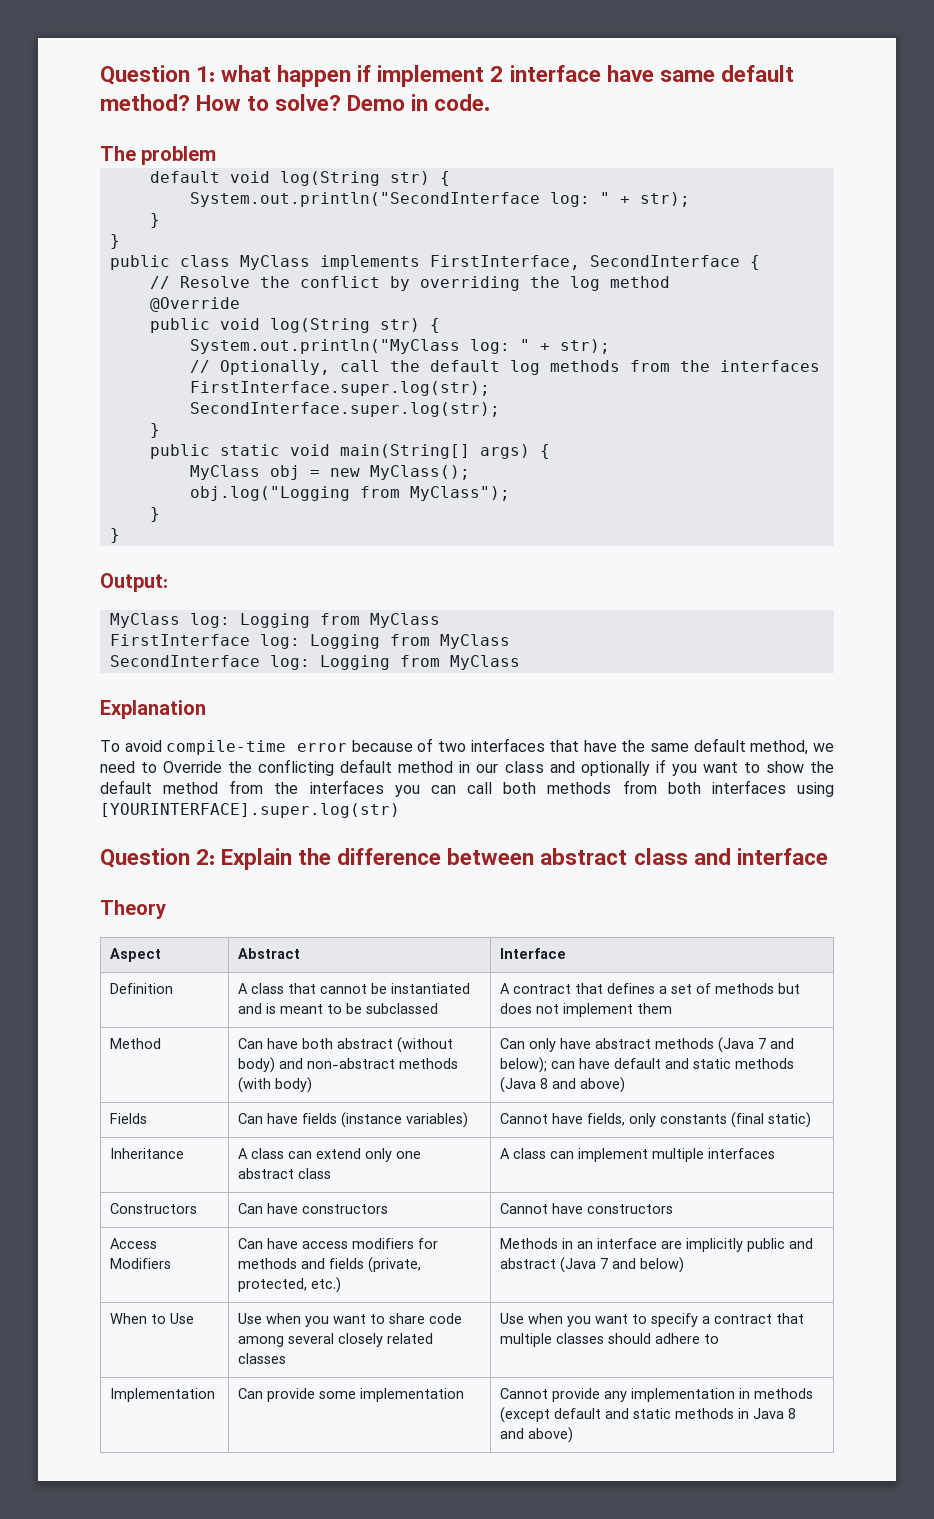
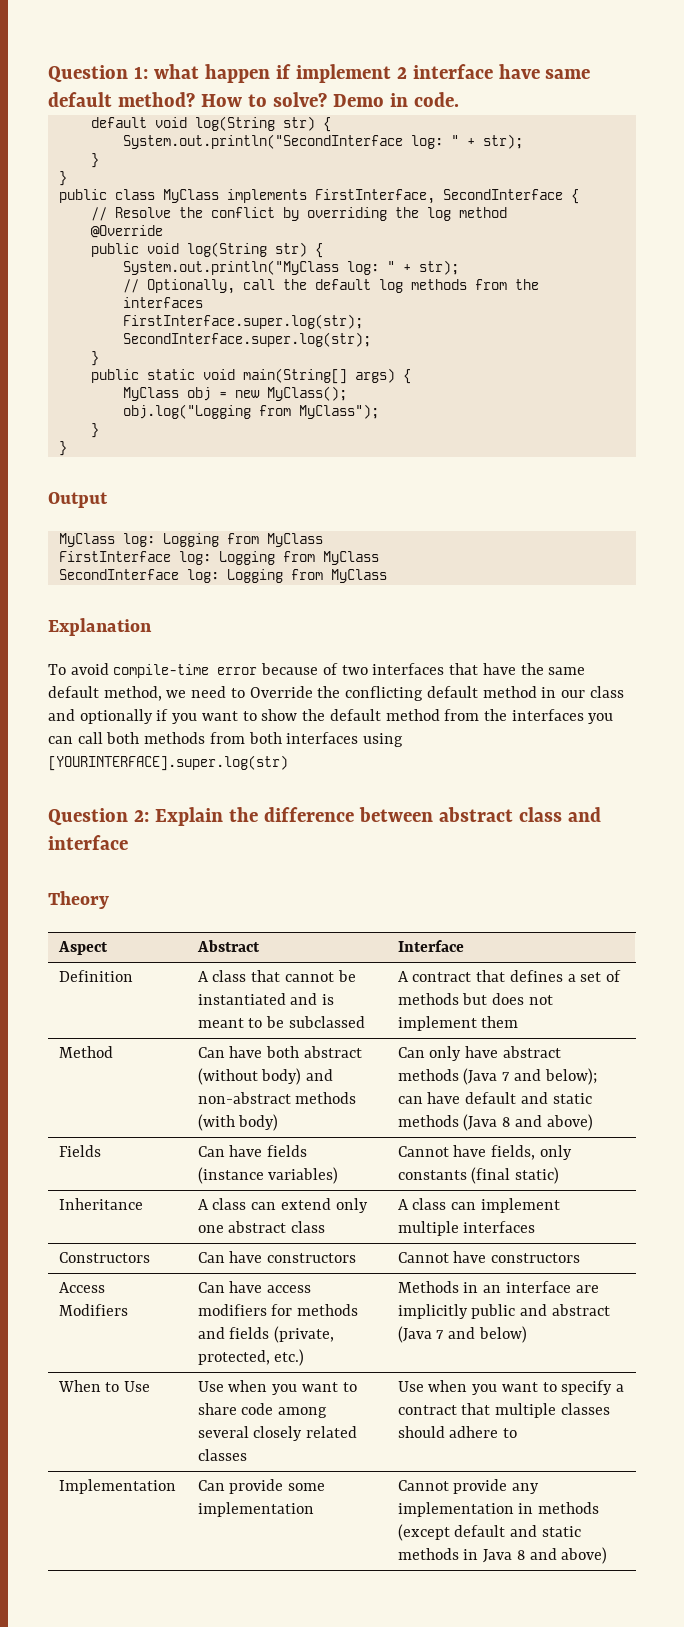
- The problem
- Output:
+ Output

